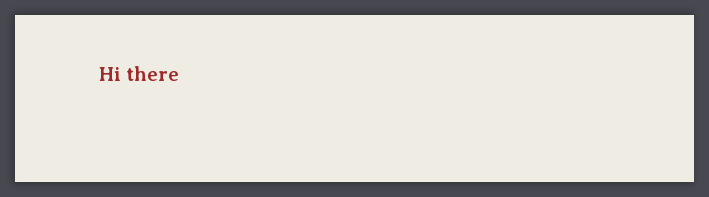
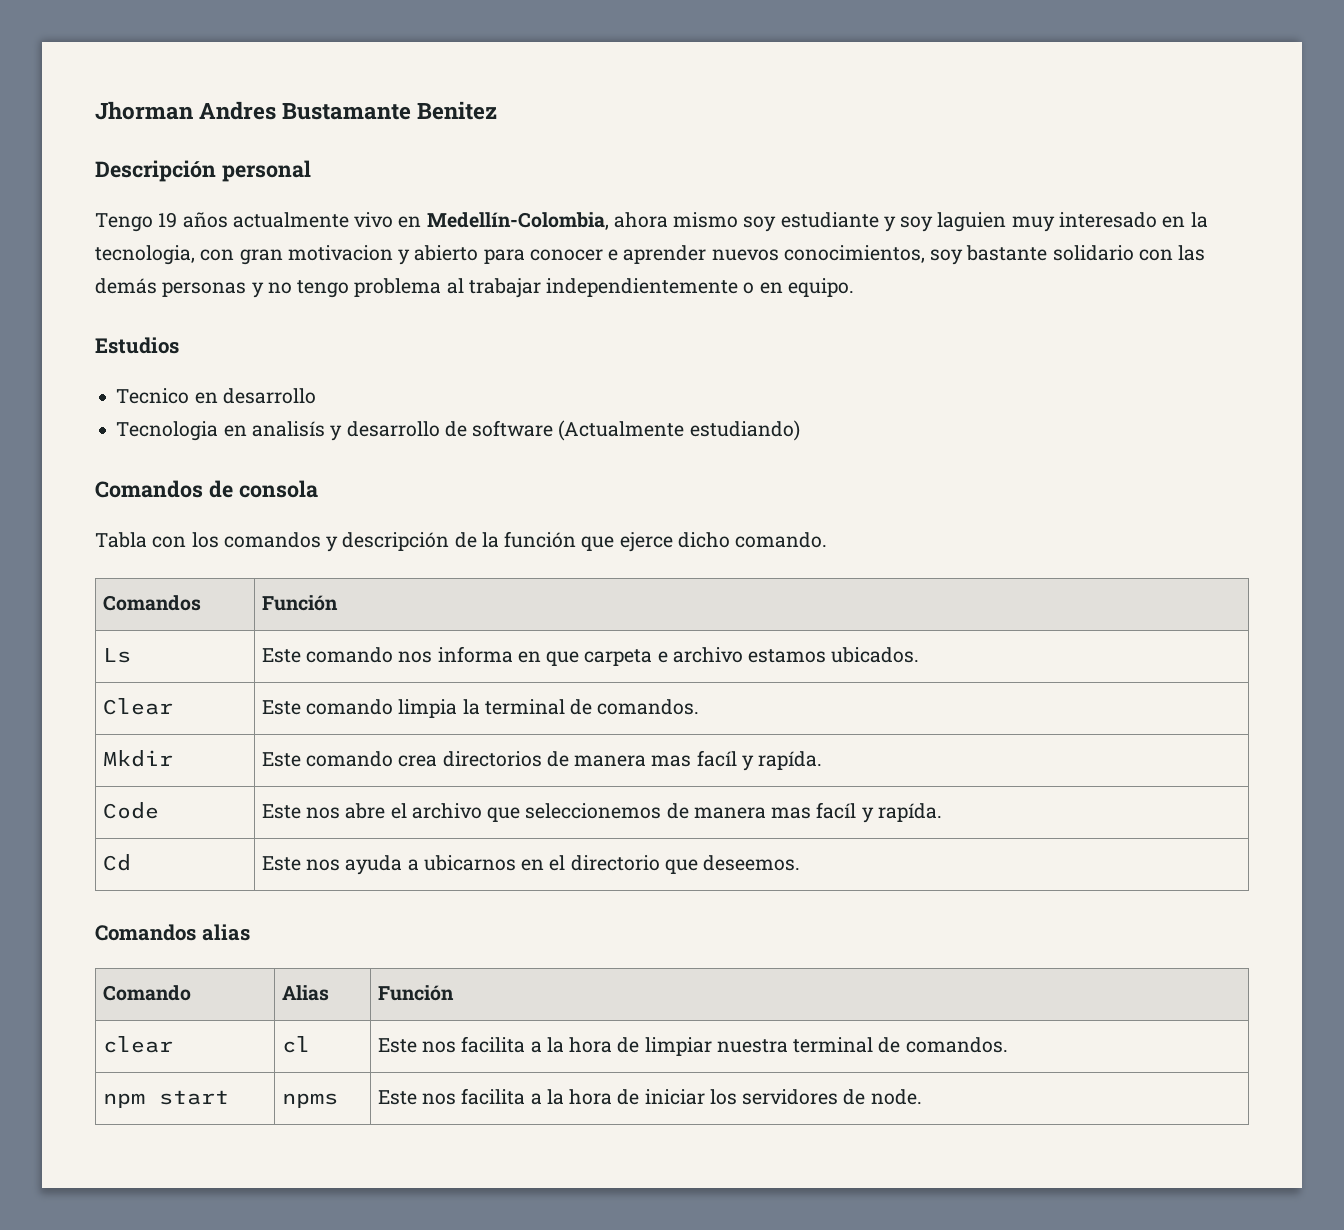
- Hi there
+ Jhorman Andres Bustamante Benitez
+ Descripción personal
+ Tengo 19 años actualmente vivo en Medellín-Colombia, ahora mismo soy estudiante y soy laguien muy interesado en la tecnologia, con gran motivacion y abierto para conocer e aprender nuevos conocimientos, soy bastante solidario con las demás personas y no tengo problema al trabajar independientemente o en equipo.
+ Estudios
+ Tecnico en desarrollo
+ Tecnologia en analisís y desarrollo de software (Actualmente estudiando)
+ Comandos de consola
+ Tabla con los comandos y descripción de la función que ejerce dicho comando.
+ Comandos | Función
+ Ls | Este comando nos informa en que carpeta e archivo estamos ubicados.
+ Clear | Este comando limpia la terminal de comandos.
+ Mkdir | Este comando crea directorios de manera mas facíl y rapída.
+ Code | Este nos abre el archivo que seleccionemos de manera mas facíl y rapída.
+ Cd | Este nos ayuda a ubicarnos en el directorio que deseemos.
+ Comandos alias
+ Comando | Alias | Función
+ clear | cl | Este nos facilita a la hora de limpiar nuestra terminal de comandos.
+ npm start | npms | Este nos facilita a la hora de iniciar los servidores de node.

